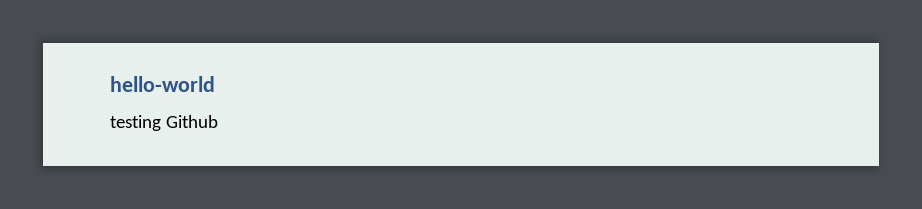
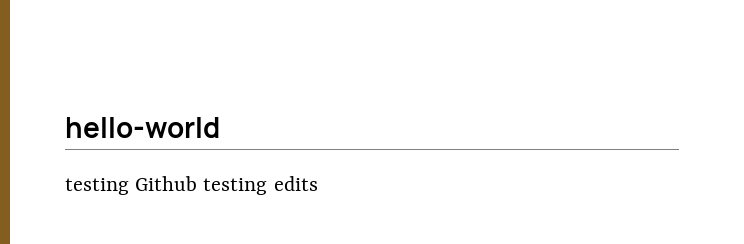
- testing Github
+ testing Github testing edits

